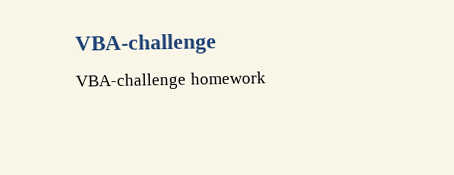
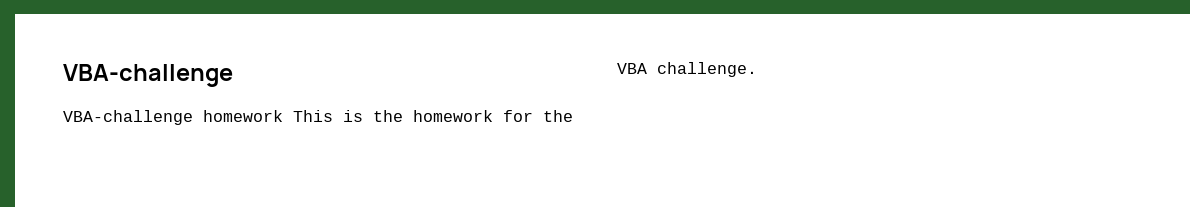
- VBA-challenge homework
+ VBA-challenge homework This is the homework for the VBA challenge.

